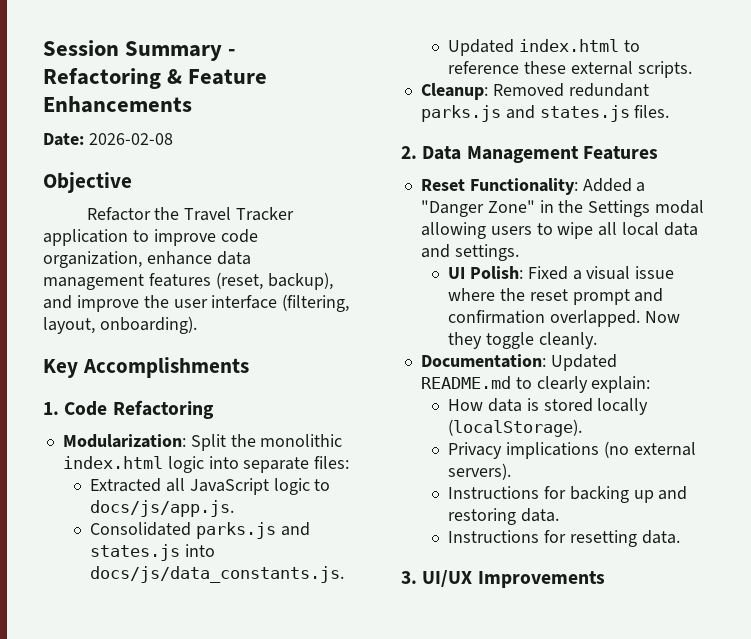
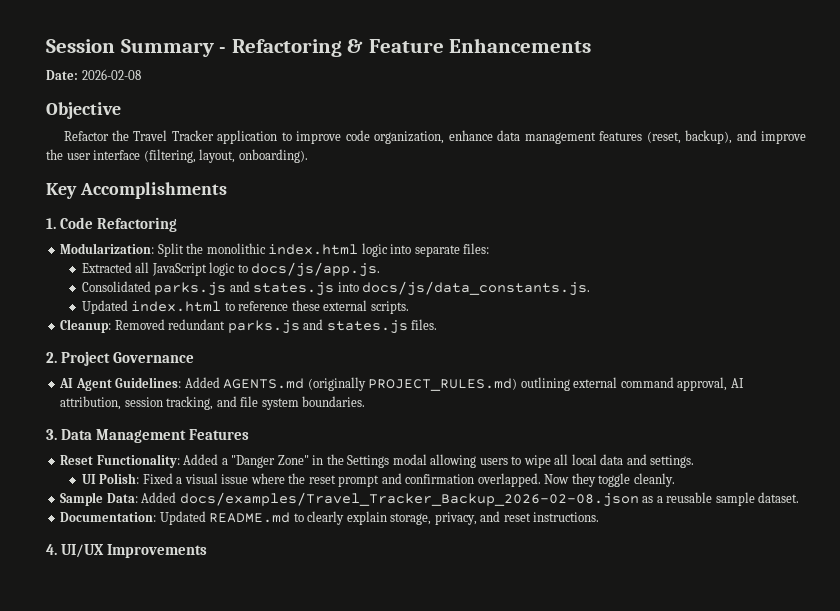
- 2. Data Management Features
+ 2. Project Governance
+ AI Agent Guidelines: Added AGENTS.md (originally PROJECT_RULES.md) outlining external command approval, AI attribution, session tracking, and file system boundaries.
+ 3. Data Management Features
+ Sample Data: Added docs/examples/Travel_Tracker_Backup_2026-02-08.json as a reusable sample dataset.
- Documentation: Updated README.md to clearly explain:
- How data is stored locally (localStorage).
- Privacy implications (no external servers).
- Instructions for backing up and restoring data.
- Instructions for resetting data.
- 3. UI/UX Improvements
+ Documentation: Updated README.md to clearly explain storage, privacy, and reset instructions.
+ 4. UI/UX Improvements

